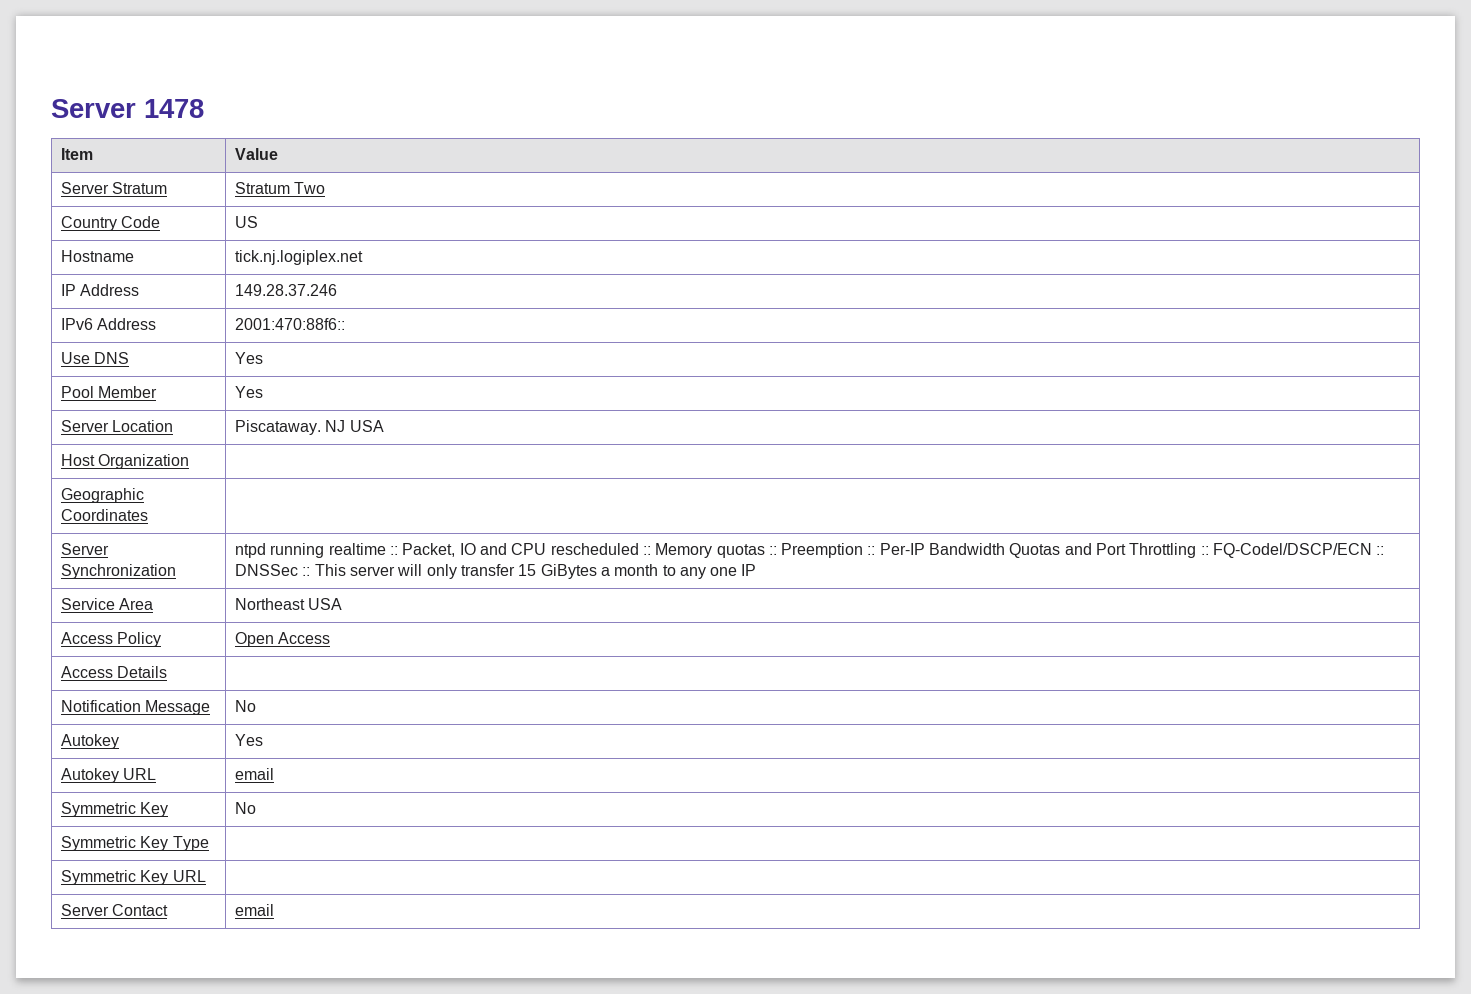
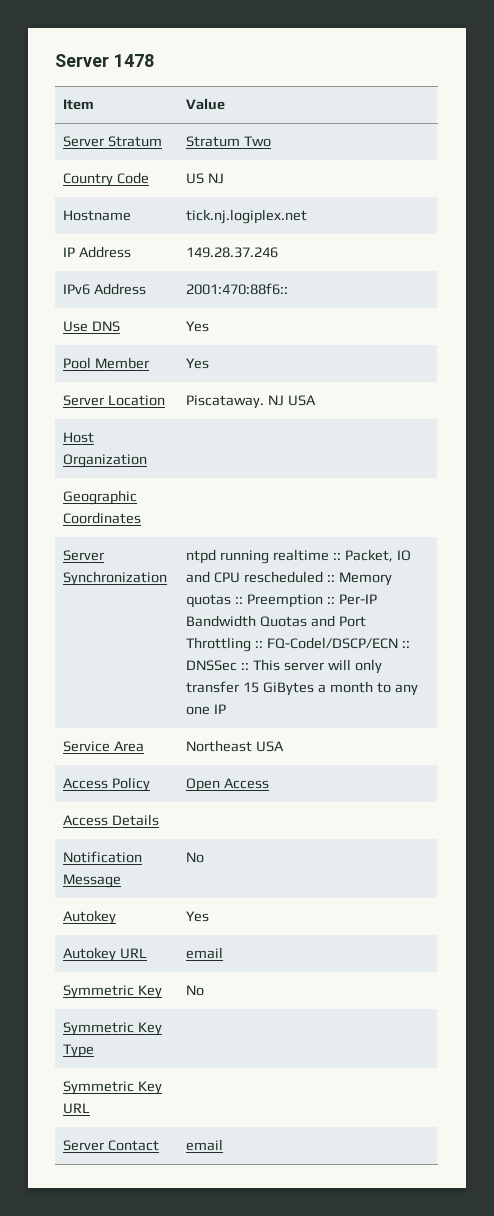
- Country Code | US
+ Country Code | US NJ

